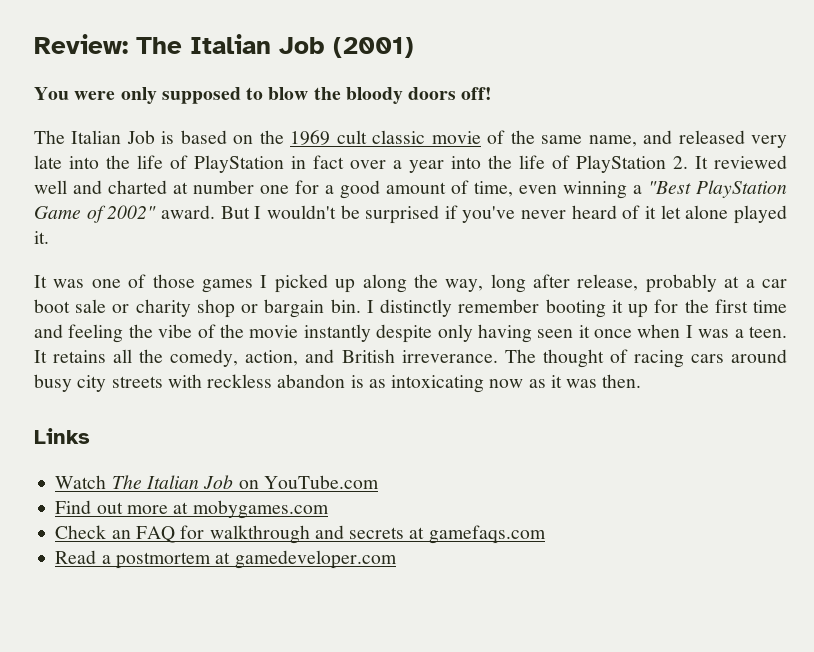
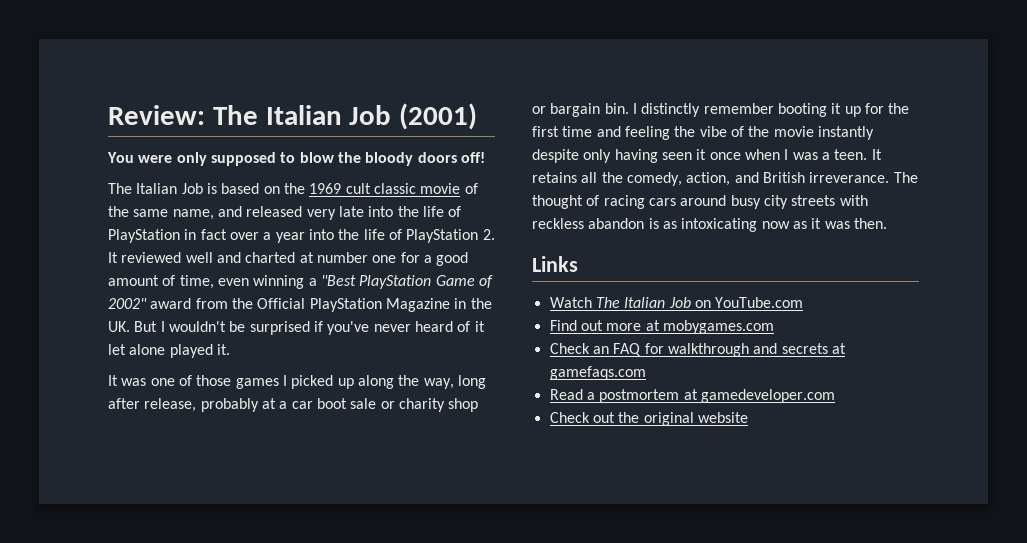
- The Italian Job is based on the 1969 cult classic movie of the same name, and released very late into the life of PlayStation in fact over a year into the life of PlayStation 2. It reviewed well and charted at number one for a good amount of time, even winning a "Best PlayStation Game of 2002" award. But I wouldn't be surprised if you've never heard of it let alone played it.
+ The Italian Job is based on the 1969 cult classic movie of the same name, and released very late into the life of PlayStation in fact over a year into the life of PlayStation 2. It reviewed well and charted at number one for a good amount of time, even winning a "Best PlayStation Game of 2002" award from the Official PlayStation Magazine in the UK. But I wouldn't be surprised if you've never heard of it let alone played it.
+ Check out the original website

